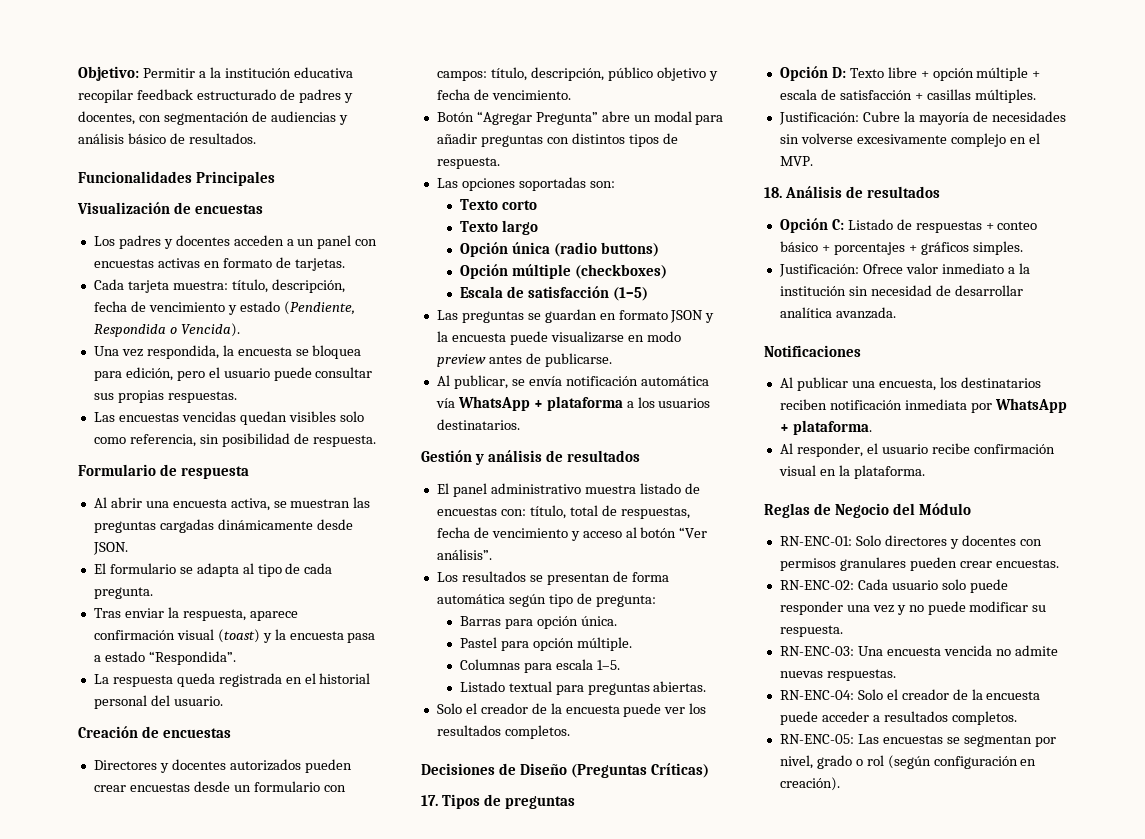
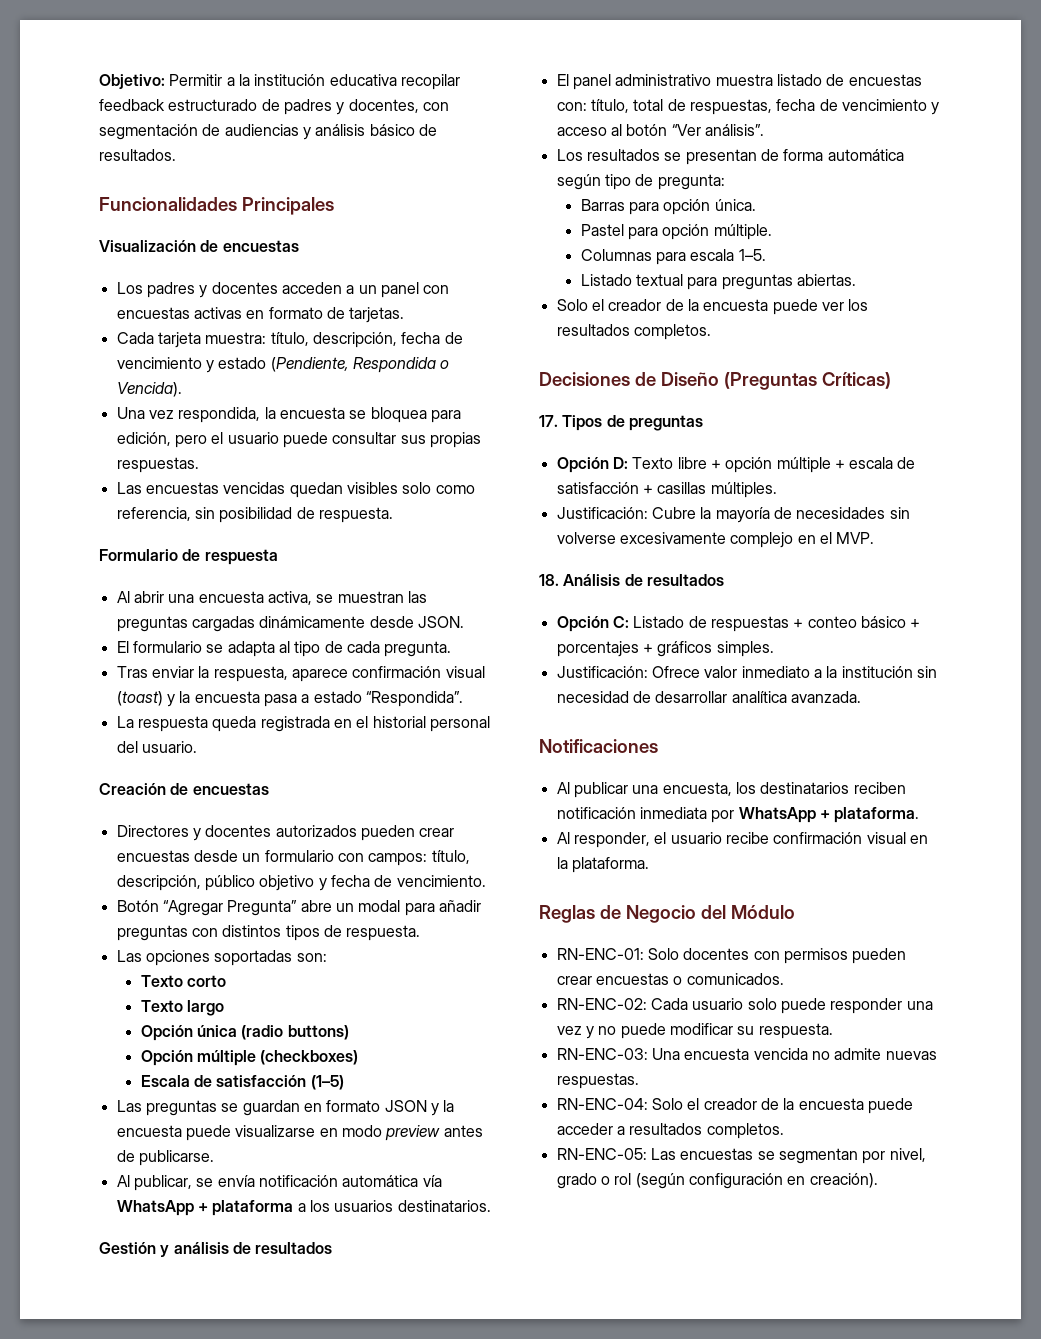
- RN-ENC-01: Solo directores y docentes con permisos granulares pueden crear encuestas.
+ RN-ENC-01: Solo docentes con permisos pueden crear encuestas o comunicados.

